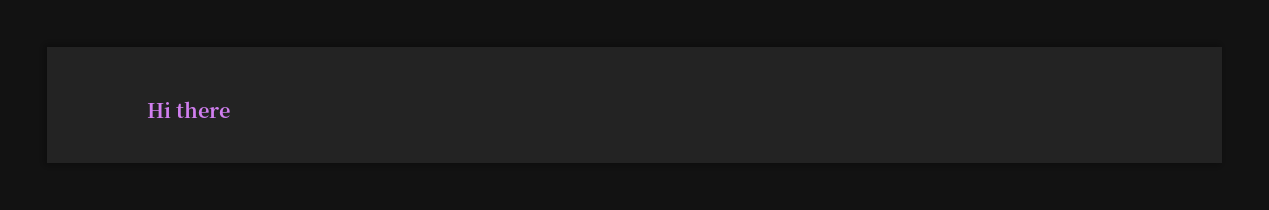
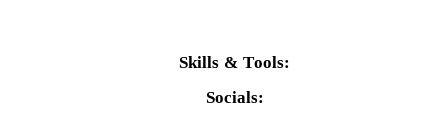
- Hi there
+ Skills & Tools:
+ Socials:

